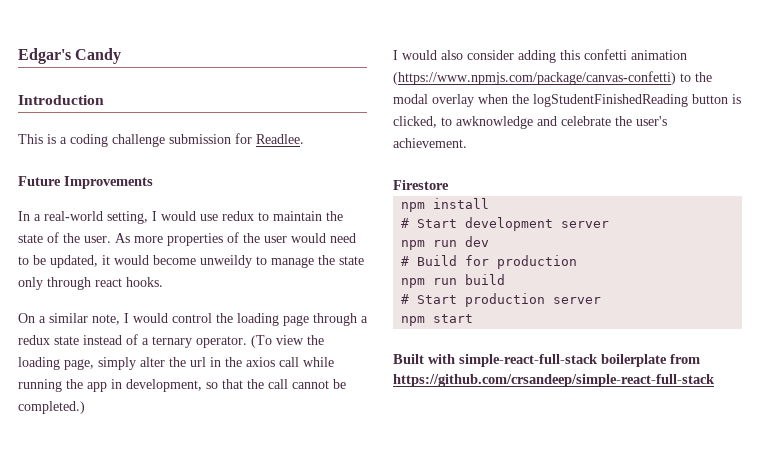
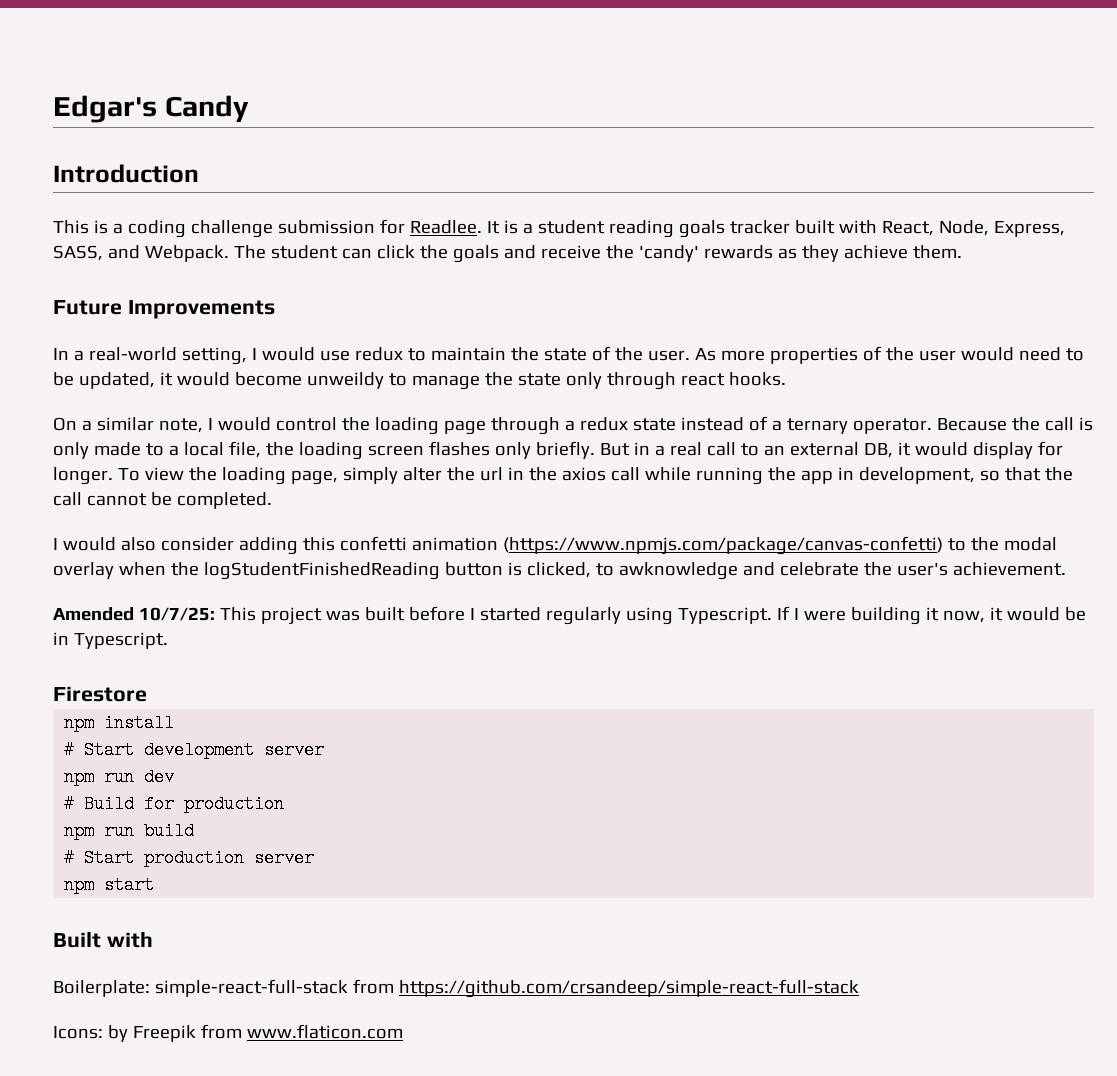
+ It is a student reading goals tracker built with React, Node, Express, SASS, and Webpack. The student can click the goals and receive the 'candy' rewards as they achieve them.
- (To view the loading page, simply alter the url in the axios call while running the app in development, so that the call cannot be completed.)
+ Because the call is only made to a local file, the loading screen flashes only briefly. But in a real call to an external DB, it would display for longer. To view the loading page, simply alter the url in the axios call while running the app in development, so that the call cannot be completed.
+ Amended 10/7/25: This project was built before I started regularly using Typescript. If I were building it now, it would be in Typescript.
- Built with simple-react-full-stack boilerplate from https://github.com/crsandeep/simple-react-full-stack
+ Built with
+ Boilerplate: simple-react-full-stack from https://github.com/crsandeep/simple-react-full-stack
+ Icons: by Freepik from www.flaticon.com

